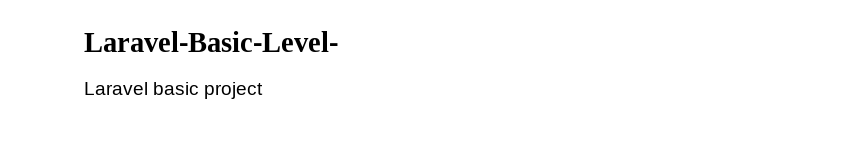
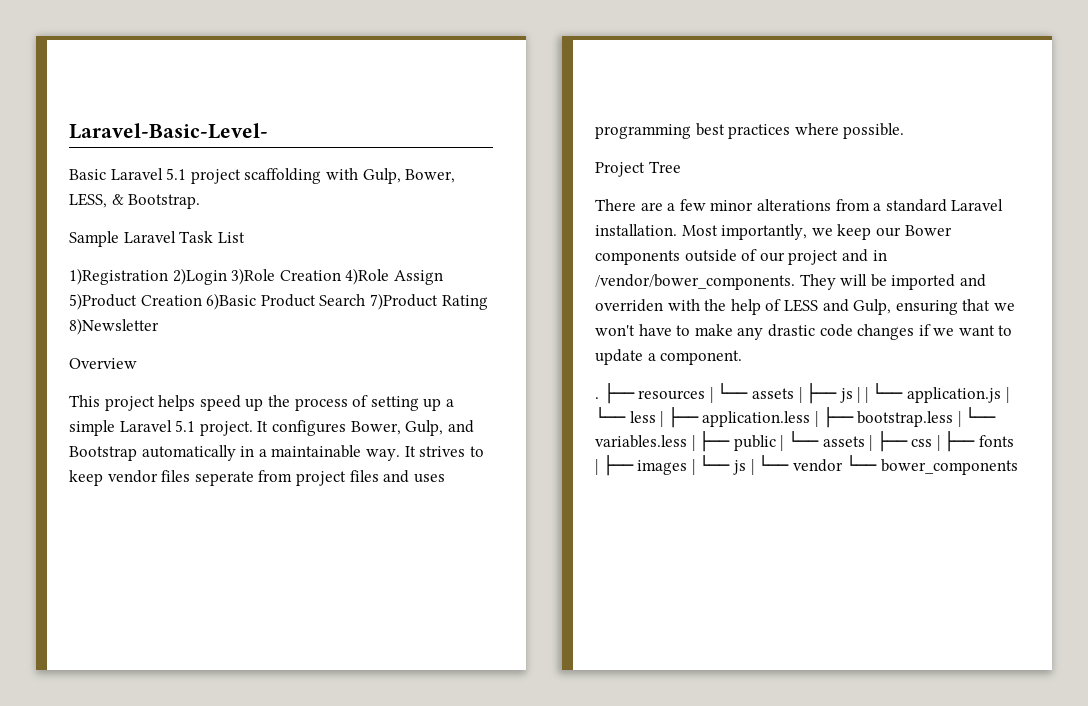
- Laravel basic project
+ Basic Laravel 5.1 project scaffolding with Gulp, Bower, LESS, & Bootstrap.
+ Sample Laravel Task List
+ 1)Registration 2)Login 3)Role Creation 4)Role Assign 5)Product Creation 6)Basic Product Search 7)Product Rating 8)Newsletter
+ Overview
+ This project helps speed up the process of setting up a simple Laravel 5.1 project. It configures Bower, Gulp, and Bootstrap automatically in a maintainable way. It strives to keep vendor files seperate from project files and uses programming best practices where possible.
+ Project Tree
+ There are a few minor alterations from a standard Laravel installation. Most importantly, we keep our Bower components outside of our project and in /vendor/bower_components. They will be imported and overriden with the help of LESS and Gulp, ensuring that we won't have to make any drastic code changes if we want to update a component.
+ . ├── resources | └── assets | ├── js | | └── application.js | └── less | ├── application.less | ├── bootstrap.less | └── variables.less | ├── public | └── assets | ├── css | ├── fonts | ├── images | └── js | └── vendor └── bower_components

